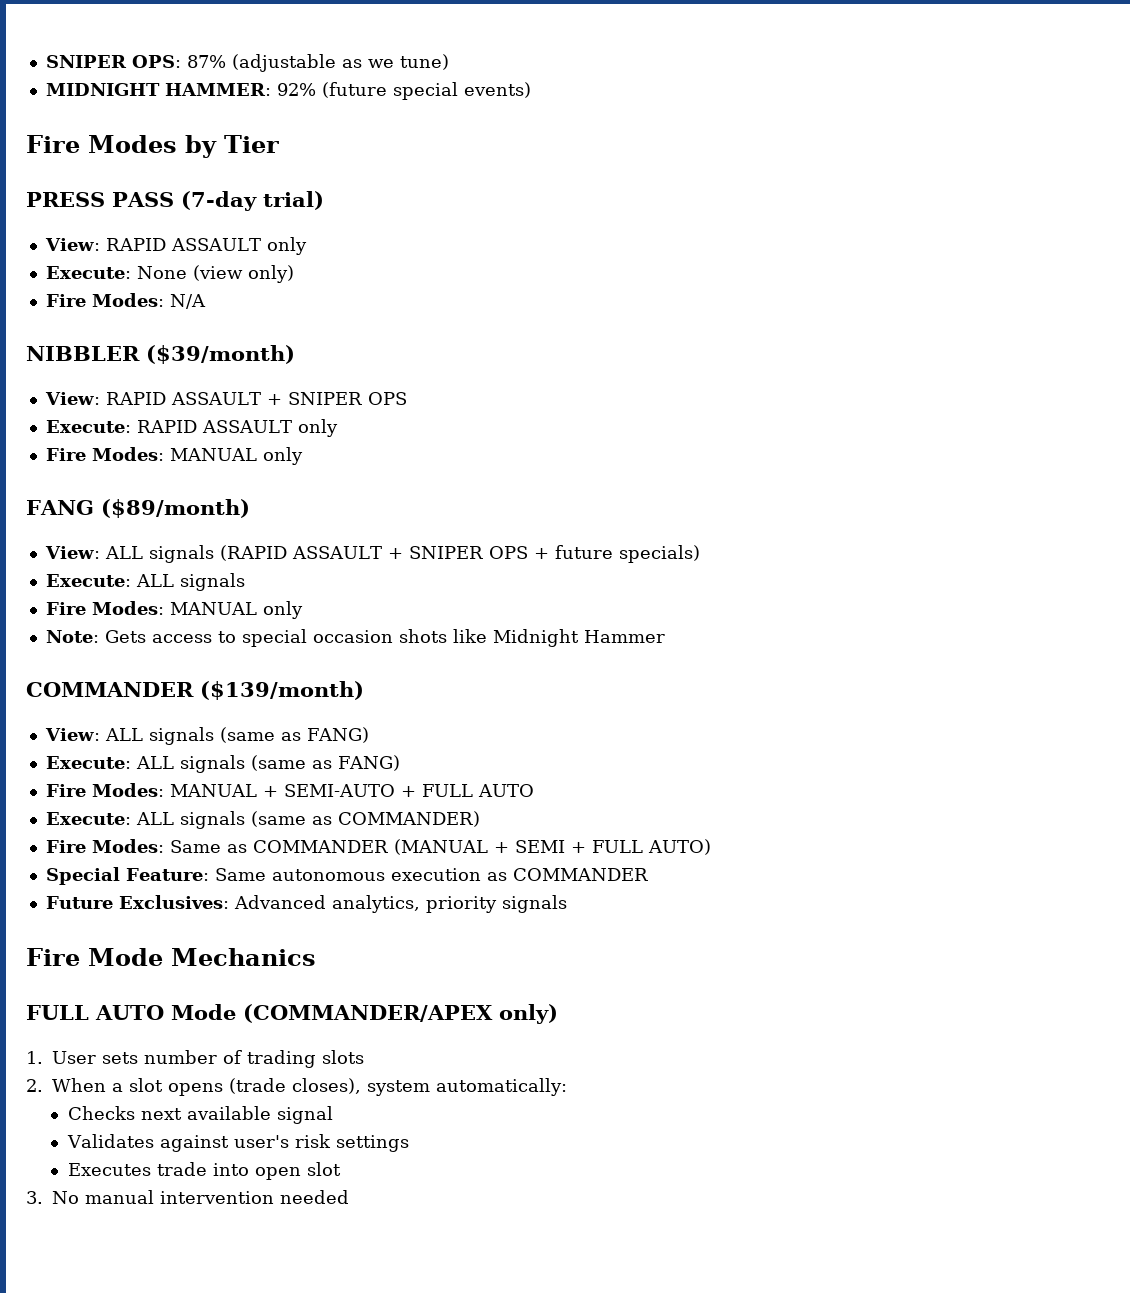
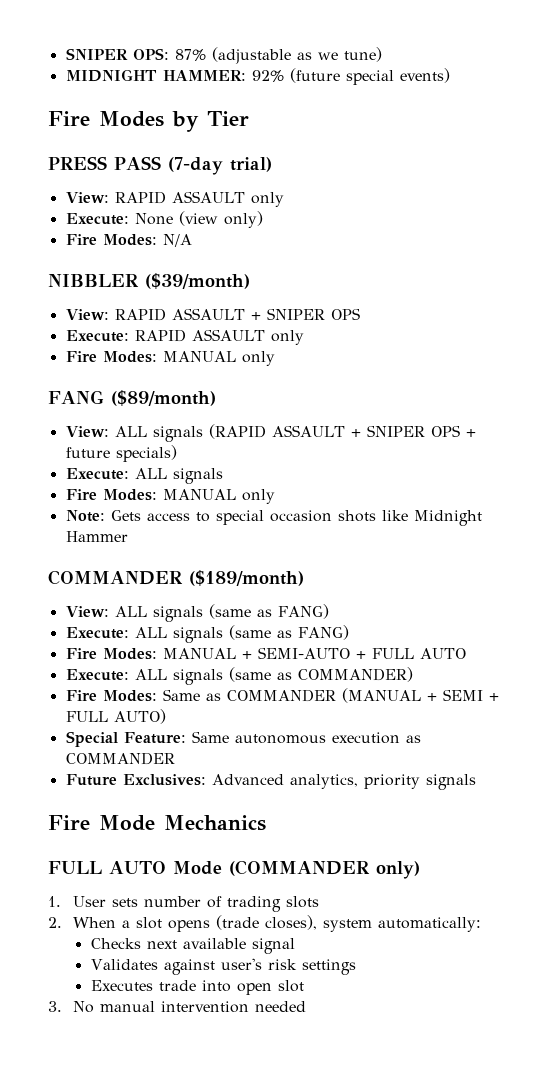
- COMMANDER ($139/month)
+ COMMANDER ($189/month)
- FULL AUTO Mode (COMMANDER/APEX only)
+ FULL AUTO Mode (COMMANDER only)

